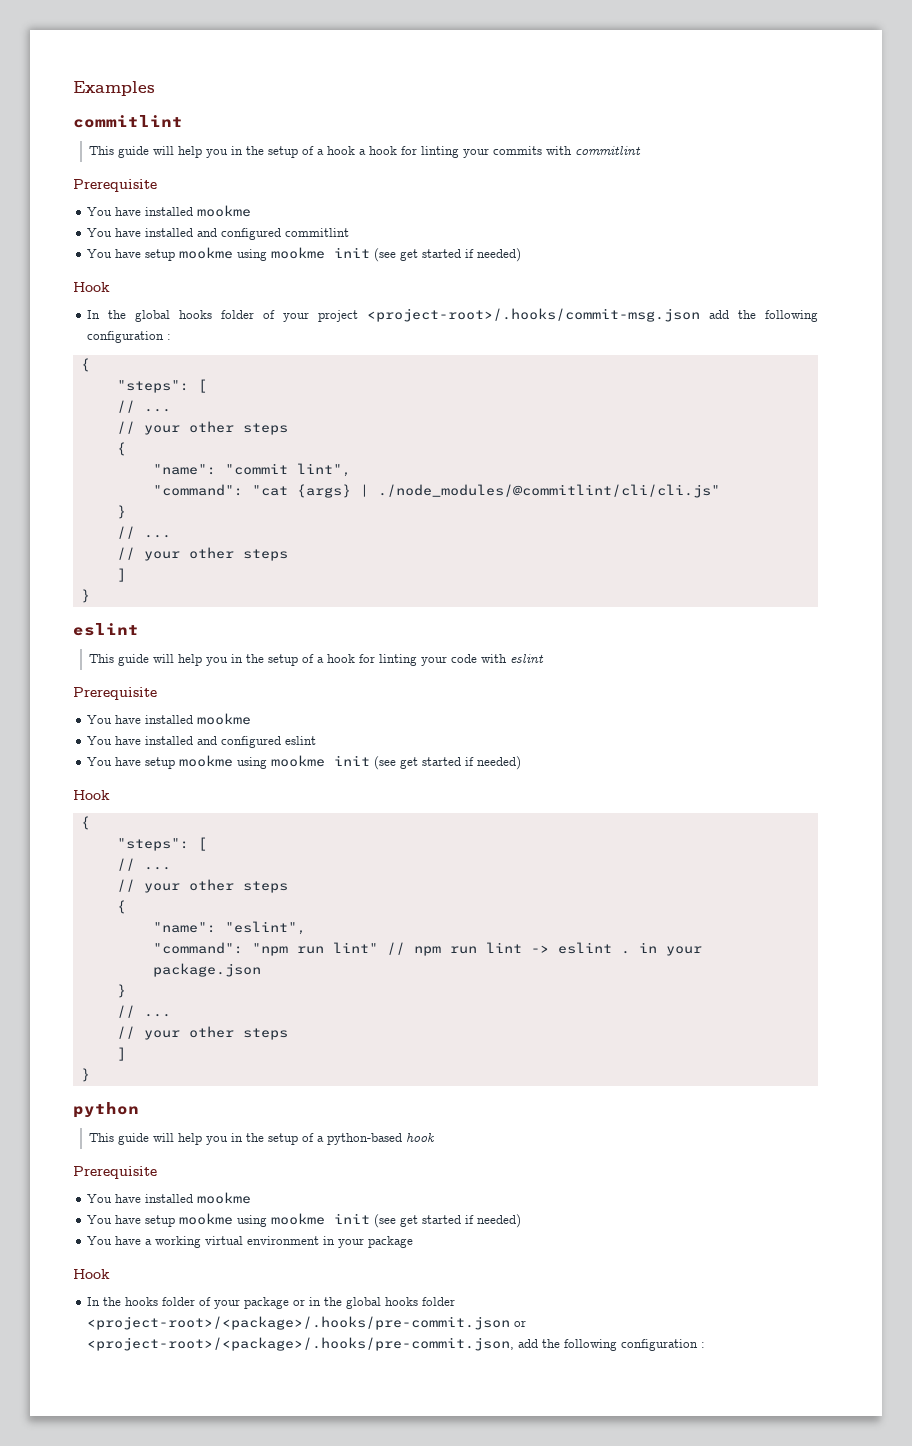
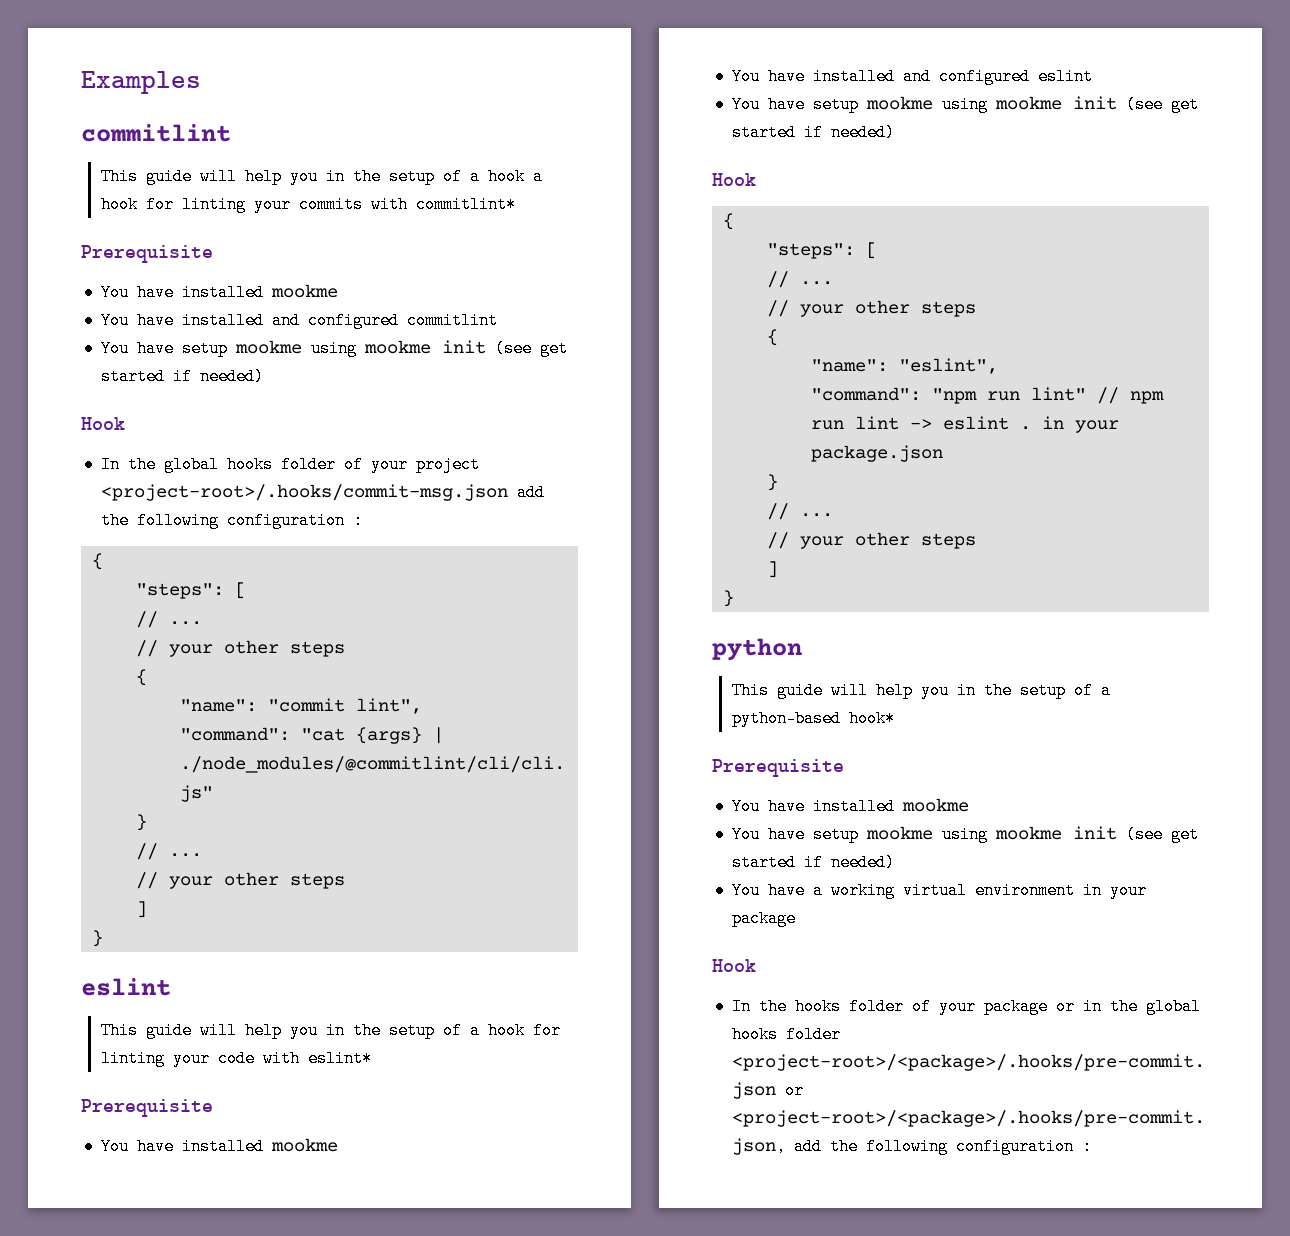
- This guide will help you in the setup of a hook a hook for linting your commits with commitlint
+ This guide will help you in the setup of a hook a hook for linting your commits with commitlint*
- This guide will help you in the setup of a hook for linting your code with eslint
+ This guide will help you in the setup of a hook for linting your code with eslint*
- This guide will help you in the setup of a python-based hook
+ This guide will help you in the setup of a python-based hook*

